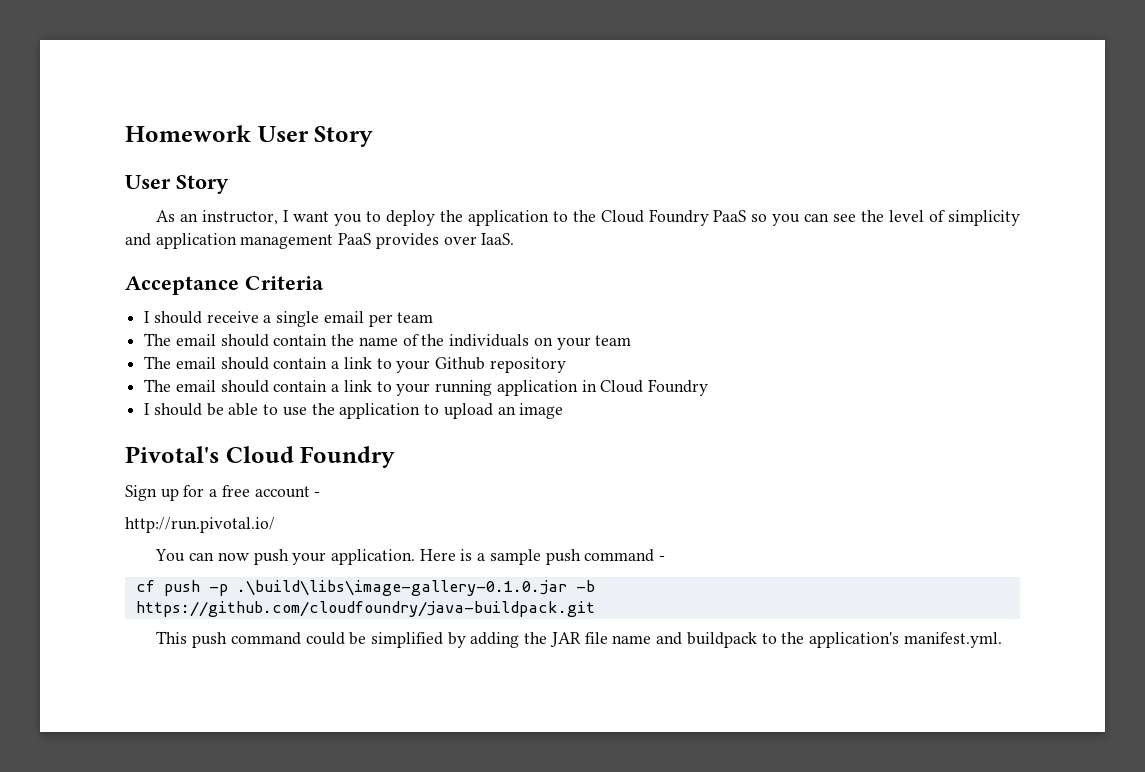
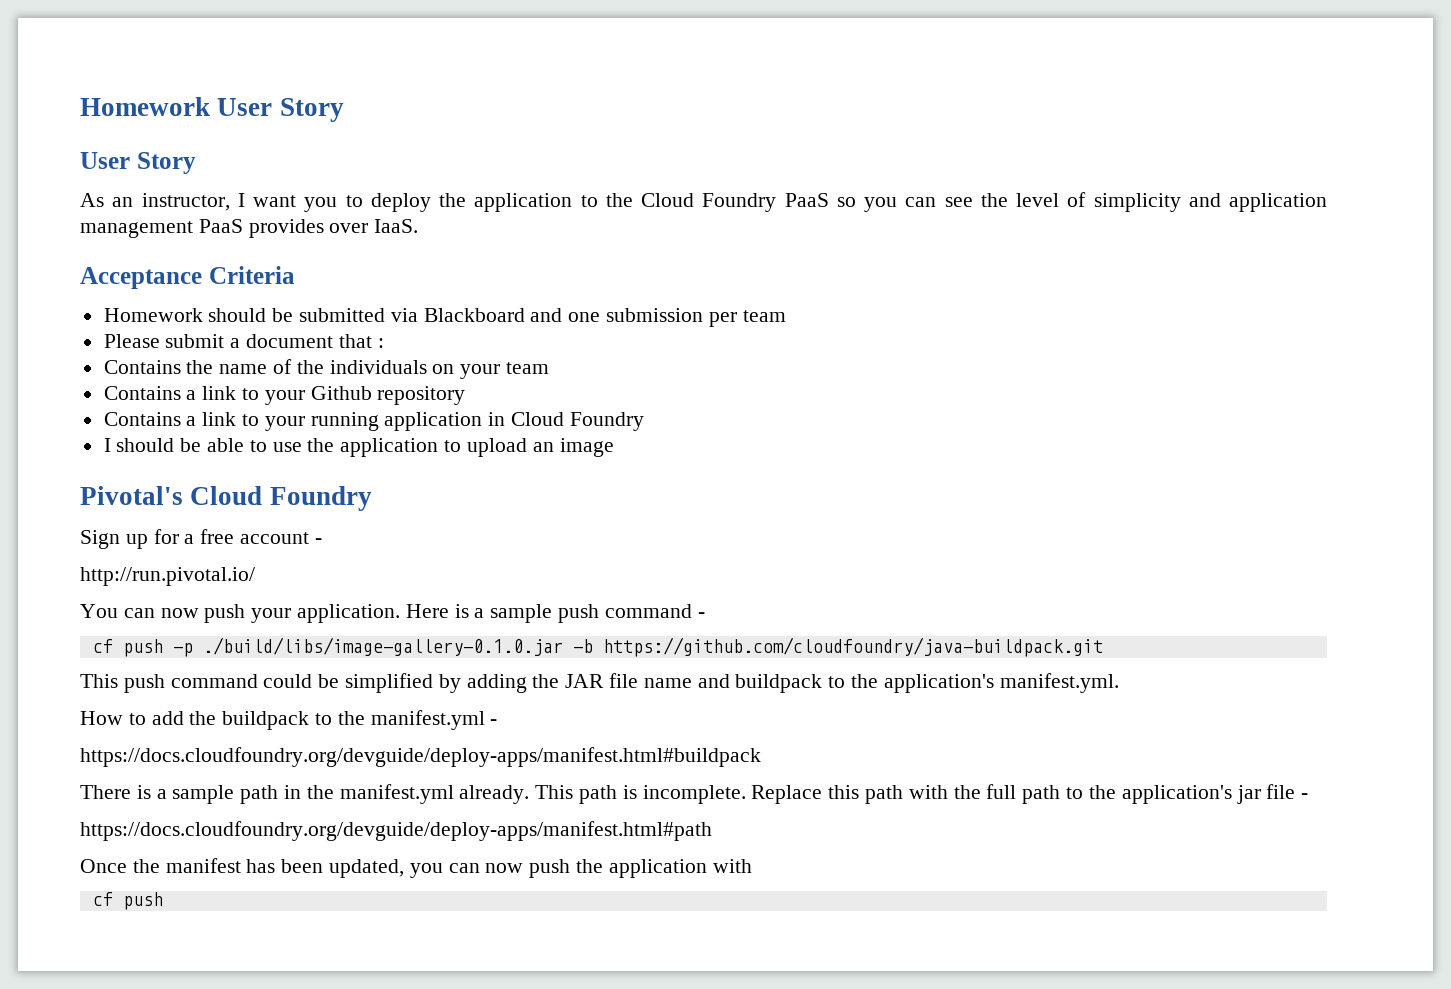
- I should receive a single email per team
- The email should contain the name of the individuals on your team
+ Homework should be submitted via Blackboard and one submission per team
+ Please submit a document that :
+ Contains the name of the individuals on your team
- The email should contain a link to your Github repository
+ Contains a link to your Github repository
- The email should contain a link to your running application in Cloud Foundry
+ Contains a link to your running application in Cloud Foundry
- cf push -p .\build\libs\image-gallery-0.1.0.jar -b https://github.com/cloudfoundry/java-buildpack.git
+ cf push -p ./build/libs/image-gallery-0.1.0.jar -b https://github.com/cloudfoundry/java-buildpack.git
+ How to add the buildpack to the manifest.yml -
+ https://docs.cloudfoundry.org/devguide/deploy-apps/manifest.html#buildpack
+ There is a sample path in the manifest.yml already. This path is incomplete. Replace this path with the full path to the application's jar file -
+ https://docs.cloudfoundry.org/devguide/deploy-apps/manifest.html#path
+ Once the manifest has been updated, you can now push the application with
+ cf push

